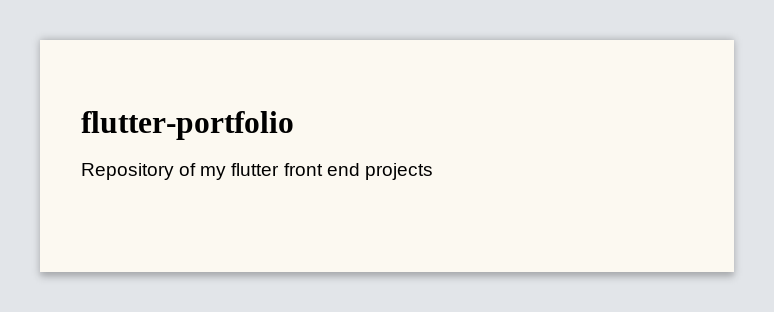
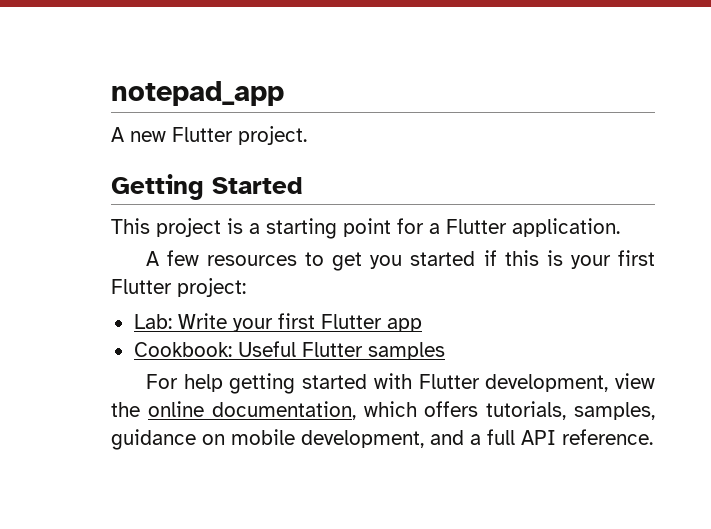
- flutter-portfolio
- Repository of my flutter front end projects
+ notepad_app
+ A new Flutter project.
+ Getting Started
+ This project is a starting point for a Flutter application.
+ A few resources to get you started if this is your first Flutter project:
+ Lab: Write your first Flutter app
+ Cookbook: Useful Flutter samples
+ For help getting started with Flutter development, view the online documentation, which offers tutorials, samples, guidance on mobile development, and a full API reference.

